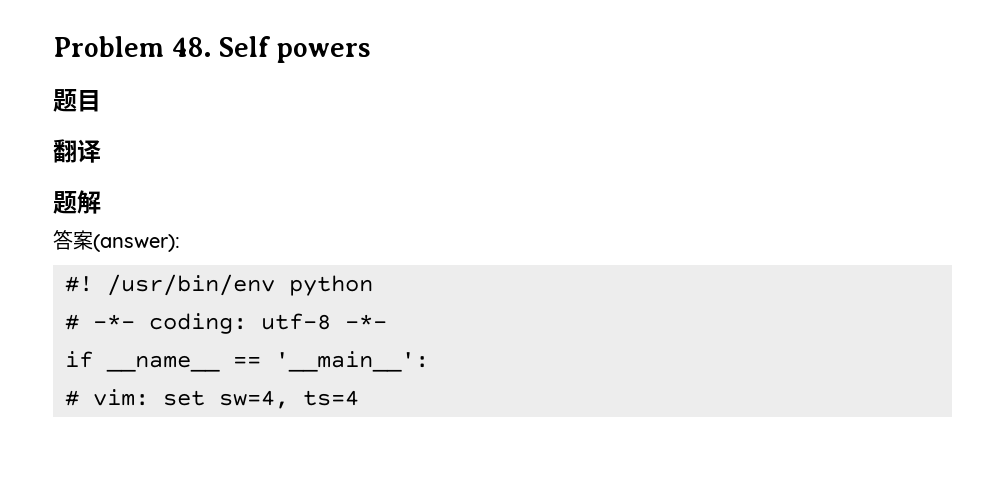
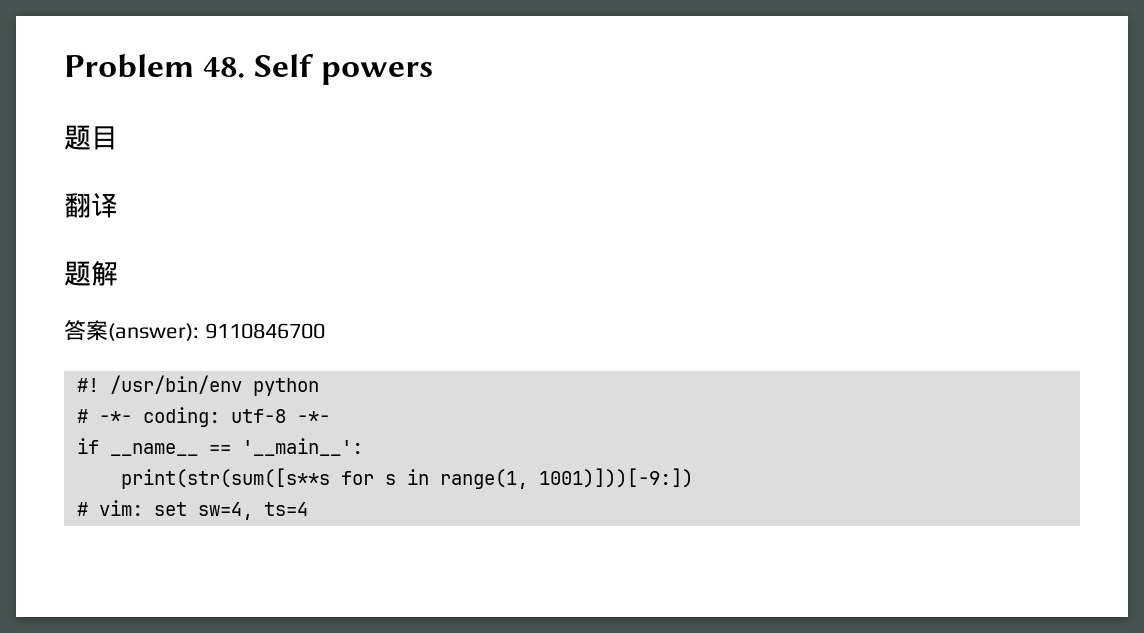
- 答案(answer):
+ 答案(answer): 9110846700
+ print(str(sum([s**s for s in range(1, 1001)]))[-9:])

